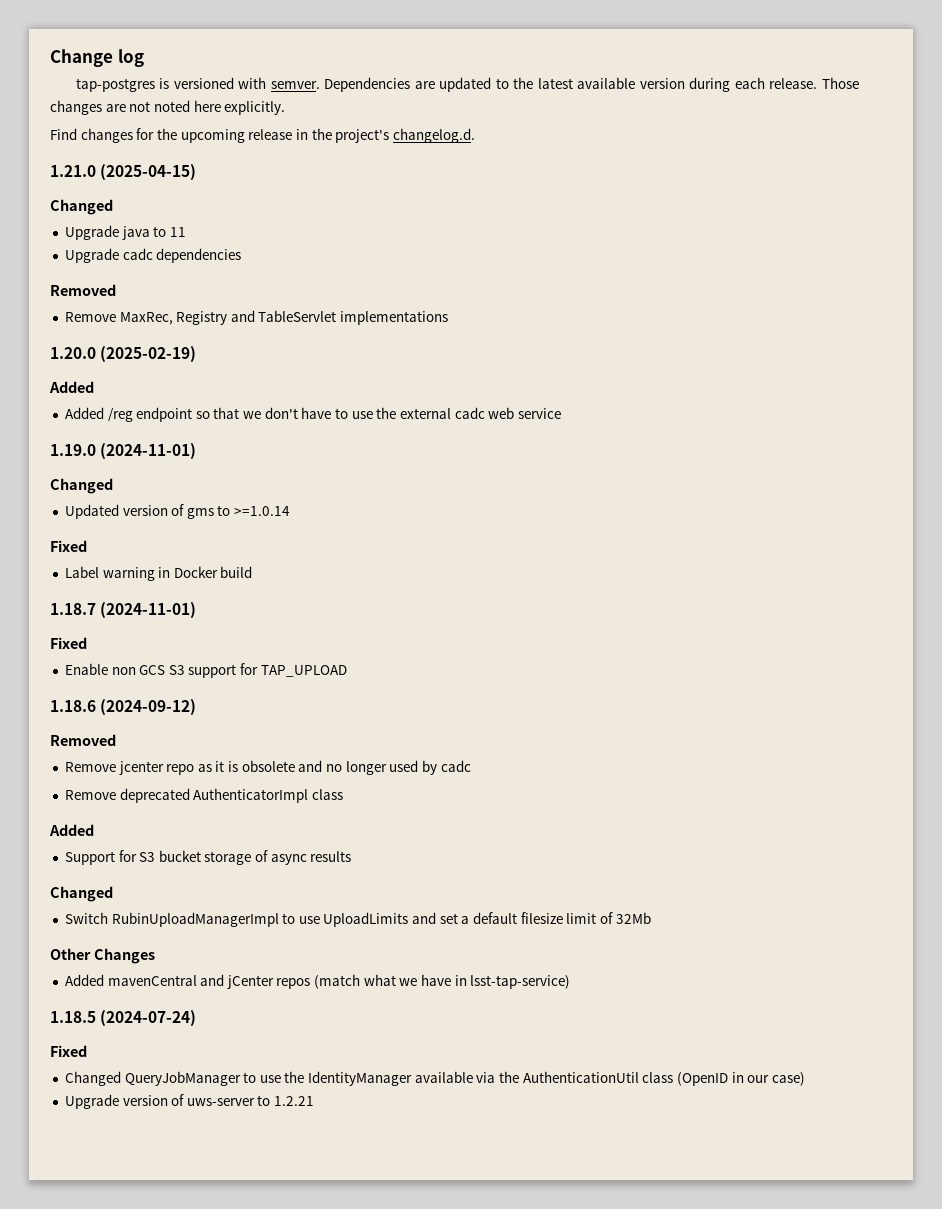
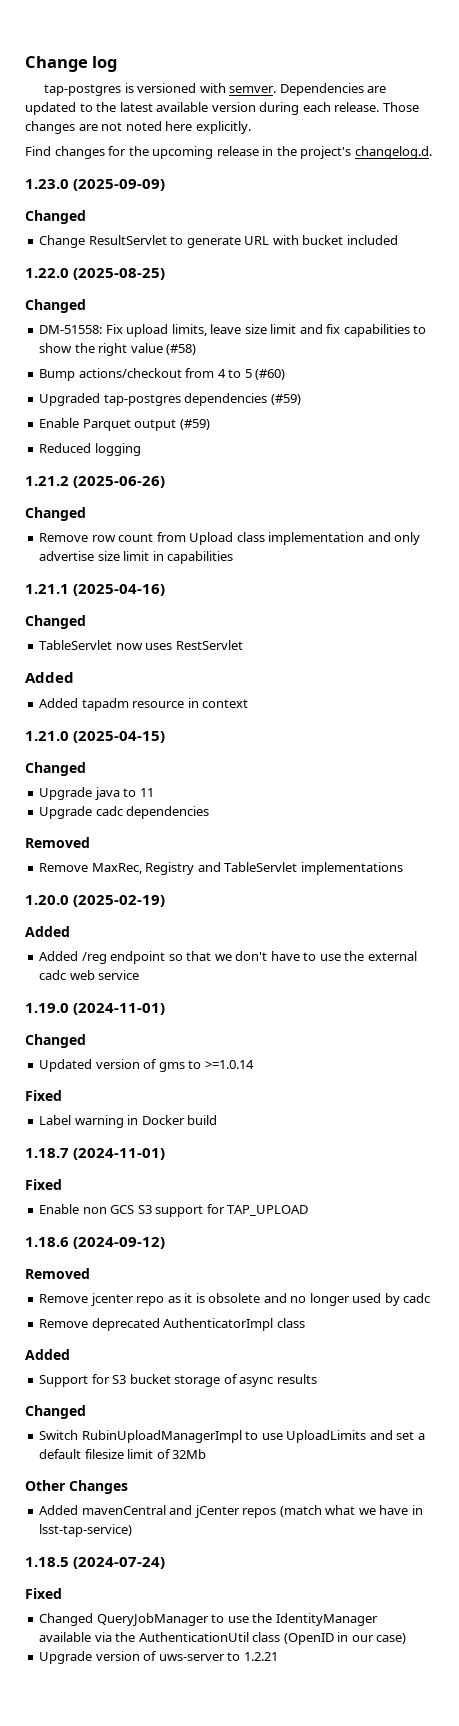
+ 1.23.0 (2025-09-09)
+ Changed
+ Change ResultServlet to generate URL with bucket included
+ 1.22.0 (2025-08-25)
+ Changed
+ DM-51558: Fix upload limits, leave size limit and fix capabilities to show the right value (#58)
+ Bump actions/checkout from 4 to 5 (#60)
+ Upgraded tap-postgres dependencies (#59)
+ Enable Parquet output (#59)
+ Reduced logging
+ 1.21.2 (2025-06-26)
+ Changed
+ Remove row count from Upload class implementation and only advertise size limit in capabilities
+ 1.21.1 (2025-04-16)
+ Changed
+ TableServlet now uses RestServlet
+ Added
+ Added tapadm resource in context

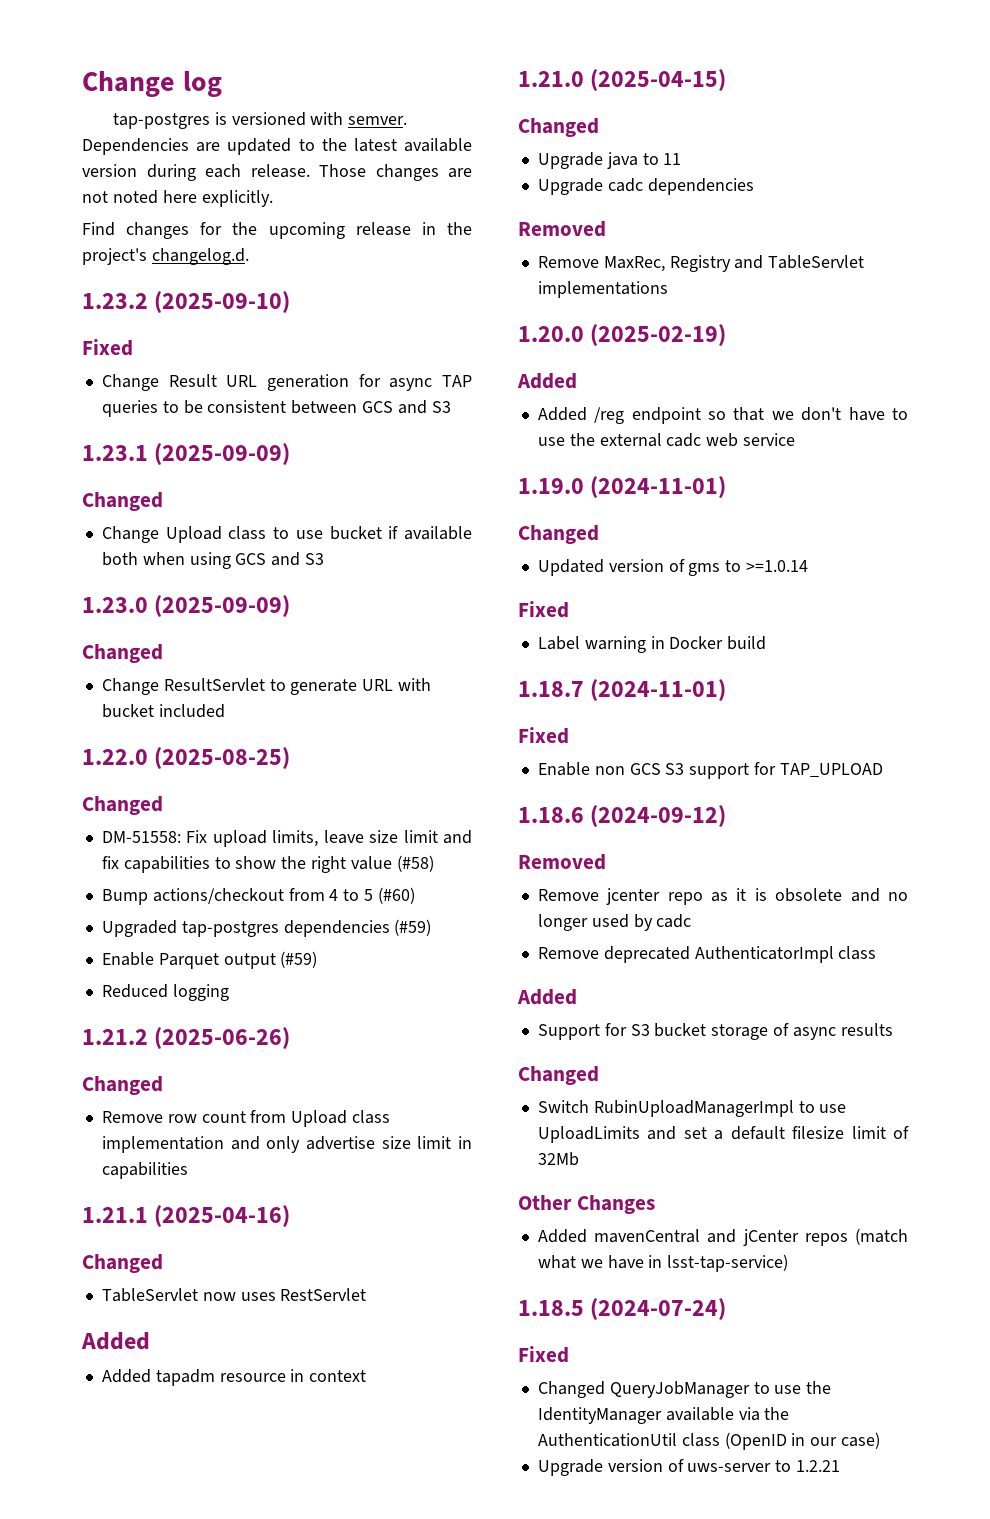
+ 1.23.2 (2025-09-10)
+ Fixed
+ Change Result URL generation for async TAP queries to be consistent between GCS and S3
+ 1.23.1 (2025-09-09)
+ Changed
+ Change Upload class to use bucket if available both when using GCS and S3

